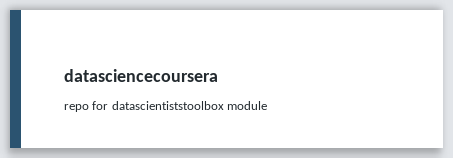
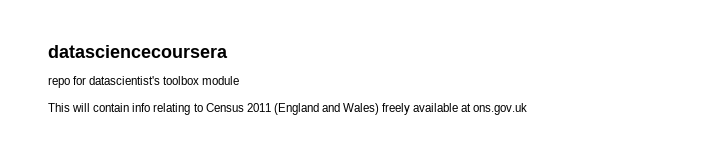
- repo for datascientiststoolbox module
+ repo for datascientist's toolbox module
+ This will contain info relating to Census 2011 (England and Wales) freely available at ons.gov.uk

